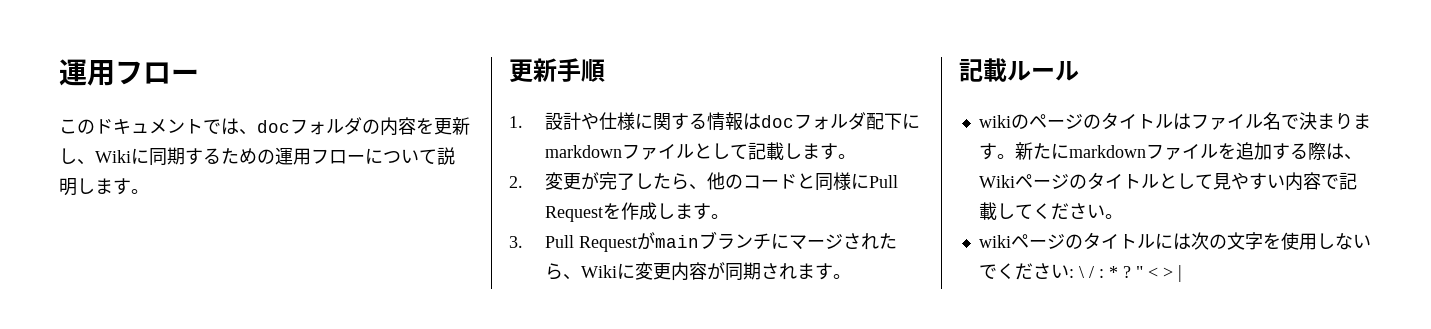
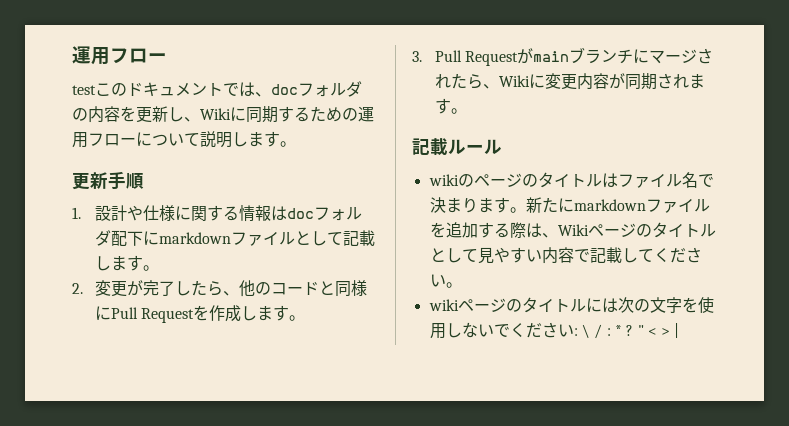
- このドキュメントでは、docフォルダの内容を更新し、Wikiに同期するための運用フローについて説明します。
+ testこのドキュメントでは、docフォルダの内容を更新し、Wikiに同期するための運用フローについて説明します。

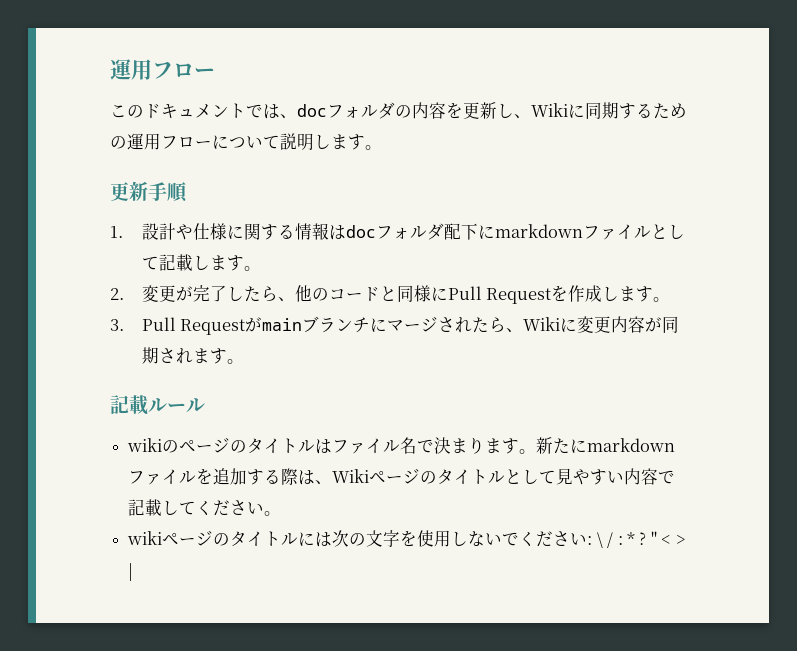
- testこのドキュメントでは、docフォルダの内容を更新し、Wikiに同期するための運用フローについて説明します。
+ このドキュメントでは、docフォルダの内容を更新し、Wikiに同期するための運用フローについて説明します。

